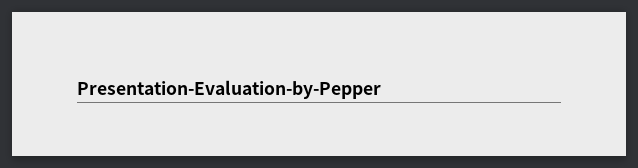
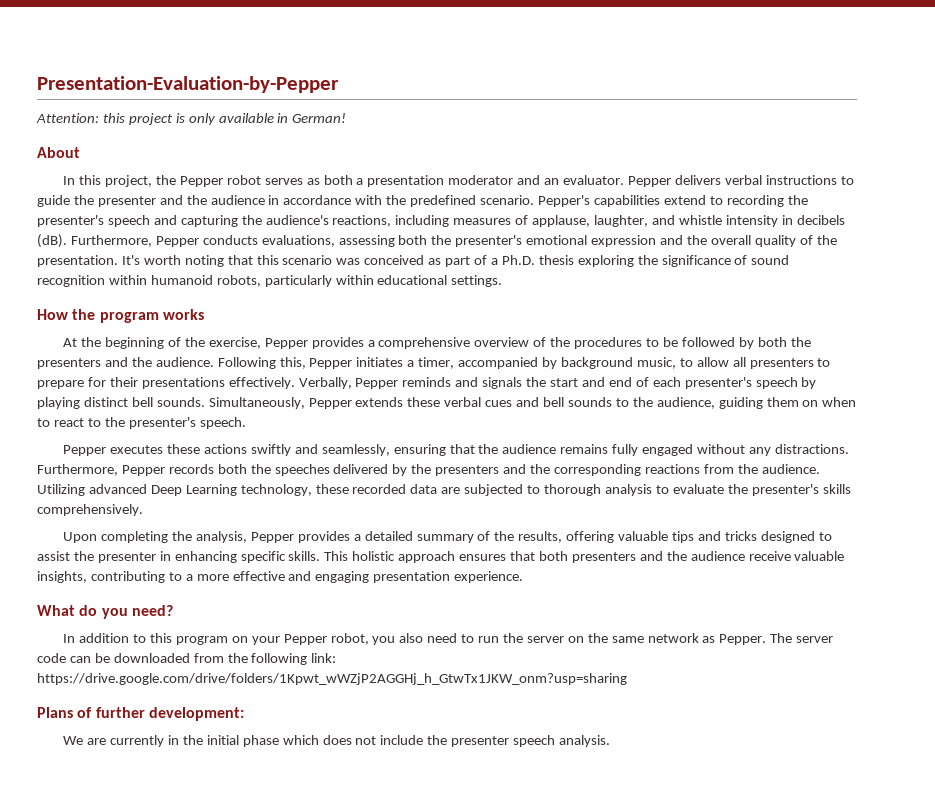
+ Attention: this project is only available in German!
+ About
+ In this project, the Pepper robot serves as both a presentation moderator and an evaluator. Pepper delivers verbal instructions to guide the presenter and the audience in accordance with the predefined scenario. Pepper's capabilities extend to recording the presenter's speech and capturing the audience's reactions, including measures of applause, laughter, and whistle intensity in decibels (dB). Furthermore, Pepper conducts evaluations, assessing both the presenter's emotional expression and the overall quality of the presentation. It's worth noting that this scenario was conceived as part of a Ph.D. thesis exploring the significance of sound recognition within humanoid robots, particularly within educational settings.
+ How the program works
+ At the beginning of the exercise, Pepper provides a comprehensive overview of the procedures to be followed by both the presenters and the audience. Following this, Pepper initiates a timer, accompanied by background music, to allow all presenters to prepare for their presentations effectively. Verbally, Pepper reminds and signals the start and end of each presenter's speech by playing distinct bell sounds. Simultaneously, Pepper extends these verbal cues and bell sounds to the audience, guiding them on when to react to the presenter's speech.
+ Pepper executes these actions swiftly and seamlessly, ensuring that the audience remains fully engaged without any distractions. Furthermore, Pepper records both the speeches delivered by the presenters and the corresponding reactions from the audience. Utilizing advanced Deep Learning technology, these recorded data are subjected to thorough analysis to evaluate the presenter's skills comprehensively.
+ Upon completing the analysis, Pepper provides a detailed summary of the results, offering valuable tips and tricks designed to assist the presenter in enhancing specific skills. This holistic approach ensures that both presenters and the audience receive valuable insights, contributing to a more effective and engaging presentation experience.
+ What do you need?
+ In addition to this program on your Pepper robot, you also need to run the server on the same network as Pepper. The server code can be downloaded from the following link: https://drive.google.com/drive/folders/1Kpwt_wWZjP2AGGHj_h_GtwTx1JKW_onm?usp=sharing
+ Plans of further development:
+ We are currently in the initial phase which does not include the presenter speech analysis.

